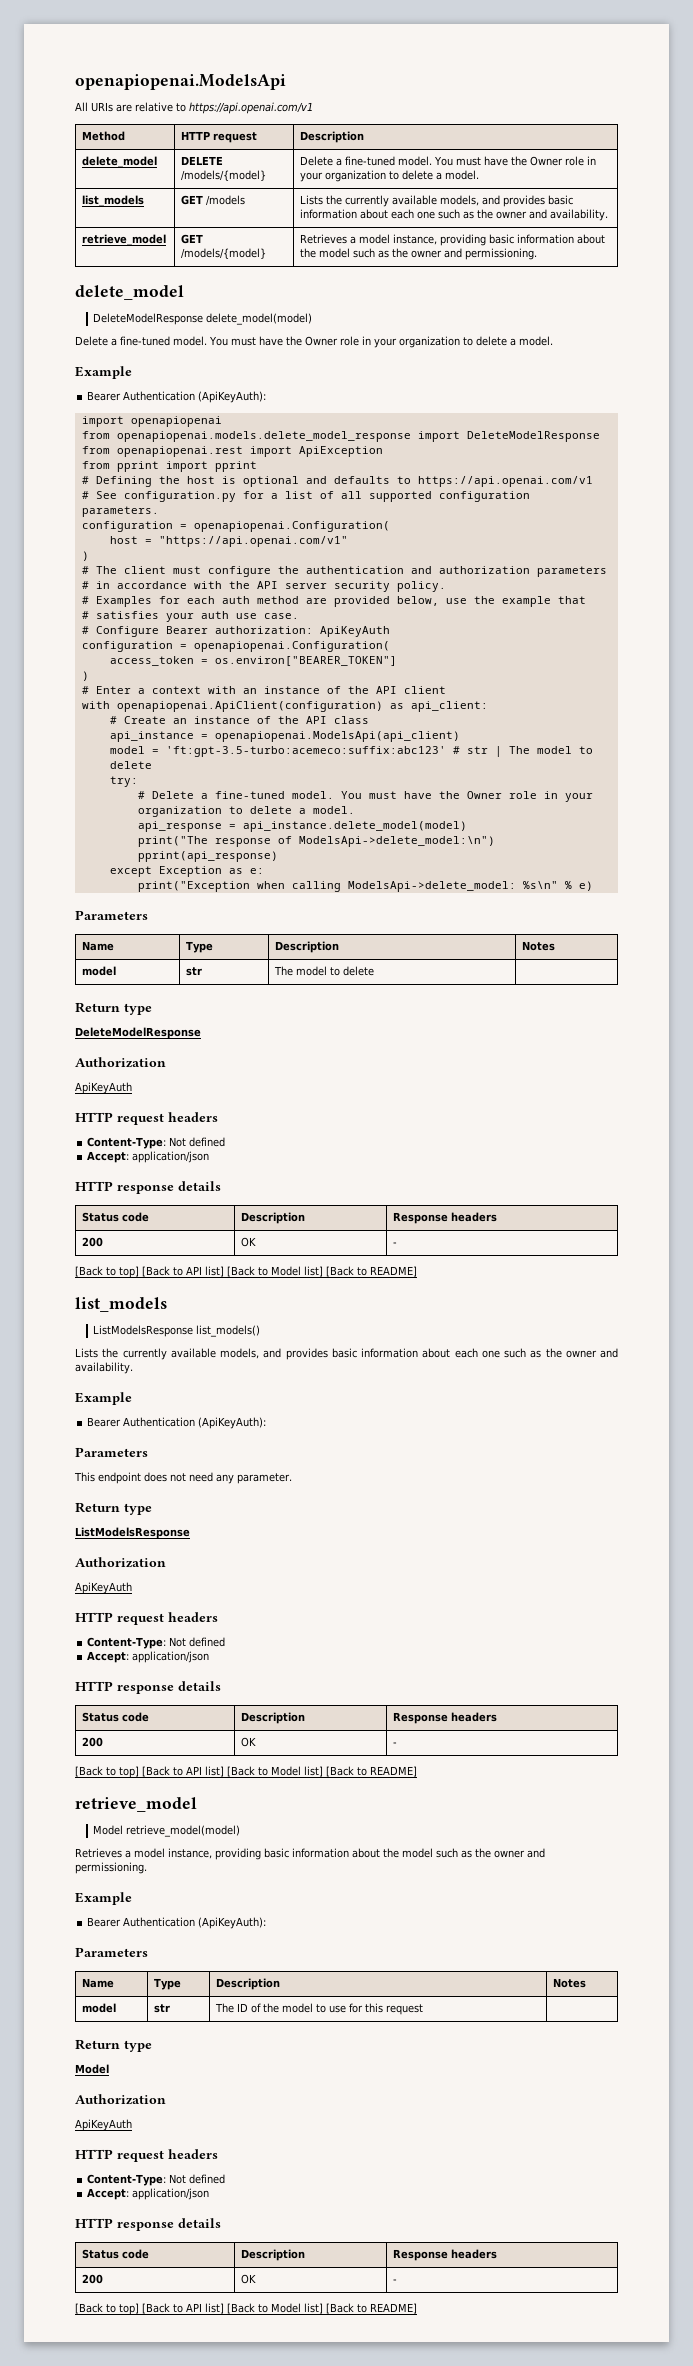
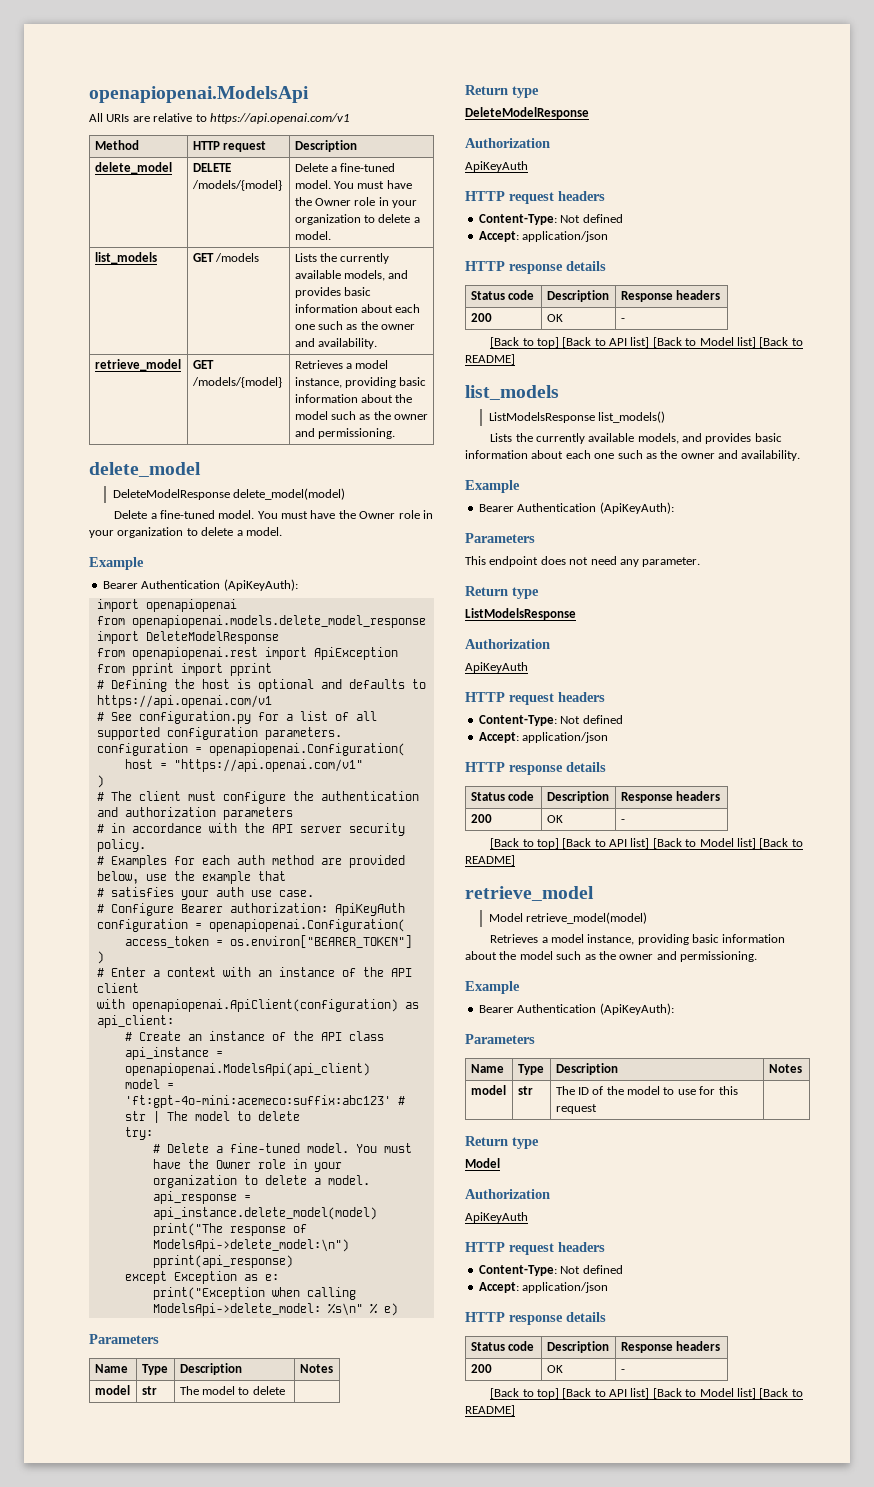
- model = 'ft:gpt-3.5-turbo:acemeco:suffix:abc123' # str | The model to delete
+ model = 'ft:gpt-4o-mini:acemeco:suffix:abc123' # str | The model to delete

